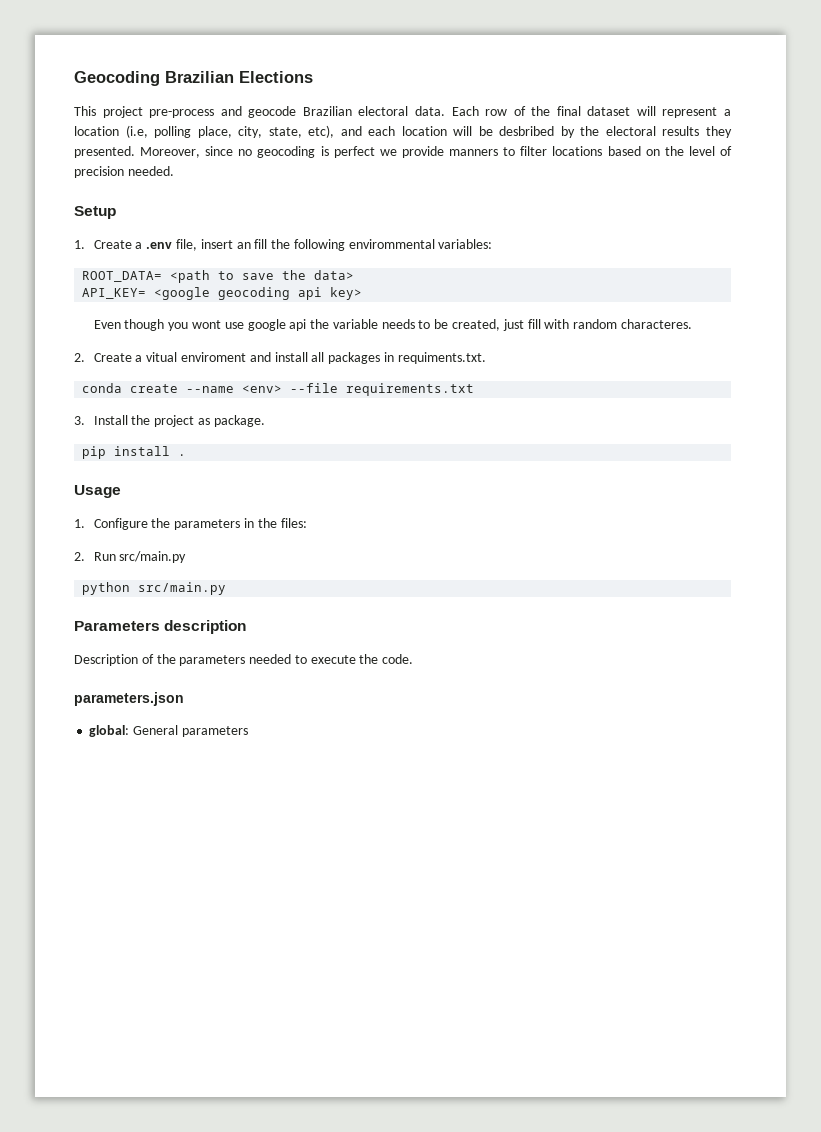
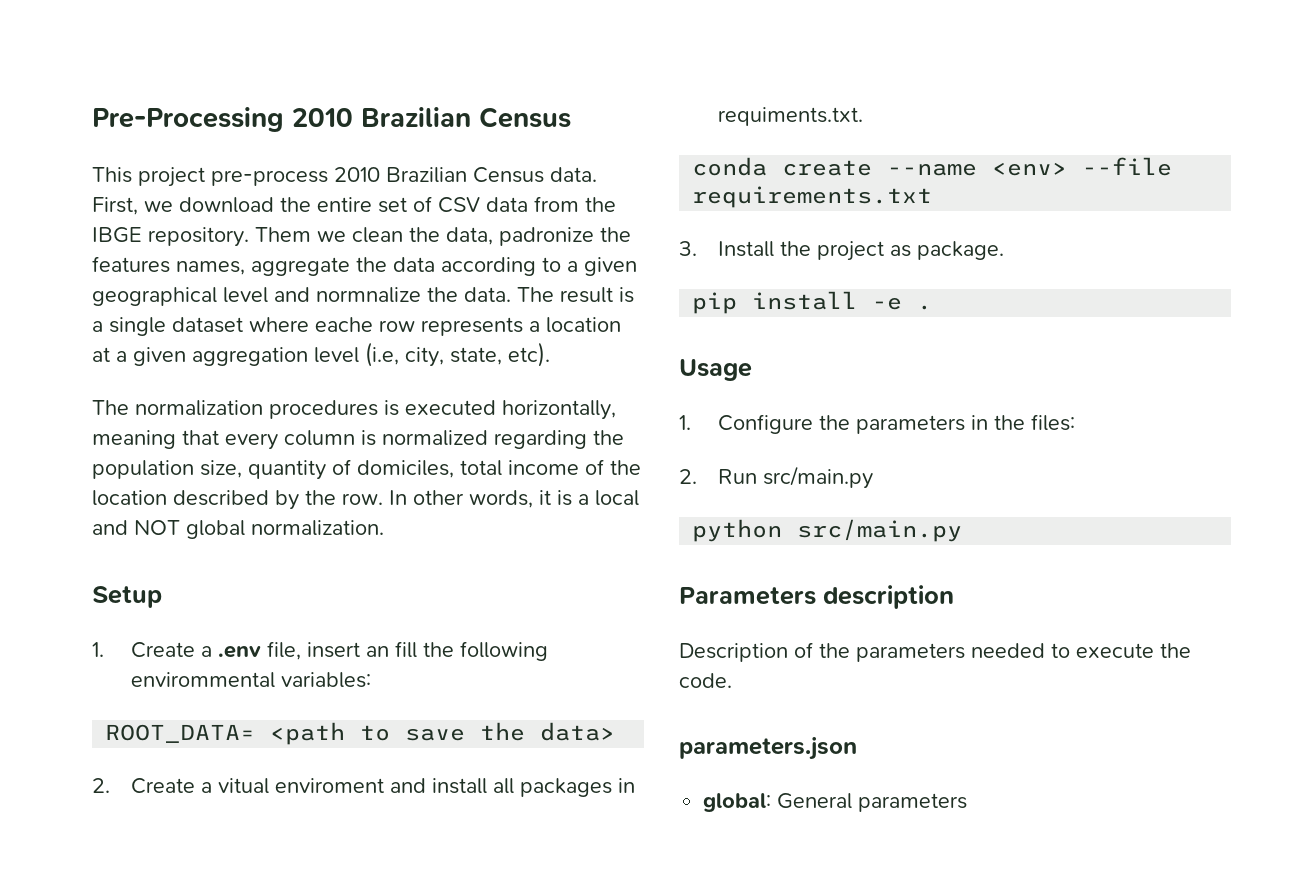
- Geocoding Brazilian Elections
+ Pre-Processing 2010 Brazilian Census
- This project pre-process and geocode Brazilian electoral data. Each row of the final dataset will represent a location (i.e, polling place, city, state, etc), and each location will be desbribed by the electoral results they presented. Moreover, since no geocoding is perfect we provide manners to filter locations based on the level of precision needed.
+ This project pre-process 2010 Brazilian Census data. First, we download the entire set of CSV data from the IBGE repository. Them we clean the data, padronize the features names, aggregate the data according to a given geographical level and normnalize the data. The result is a single dataset where eache row represents a location at a given aggregation level (i.e, city, state, etc).
+ The normalization procedures is executed horizontally, meaning that every column is normalized regarding the population size, quantity of domiciles, total income of the location described by the row. In other words, it is a local and NOT global normalization.
- API_KEY= <google geocoding api key>
- Even though you wont use google api the variable needs to be created, just fill with random characteres.
- pip install .
+ pip install -e .

